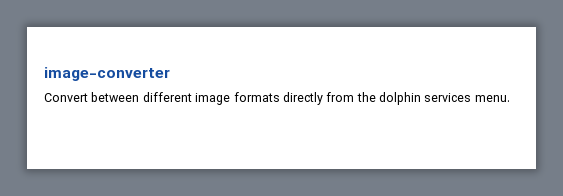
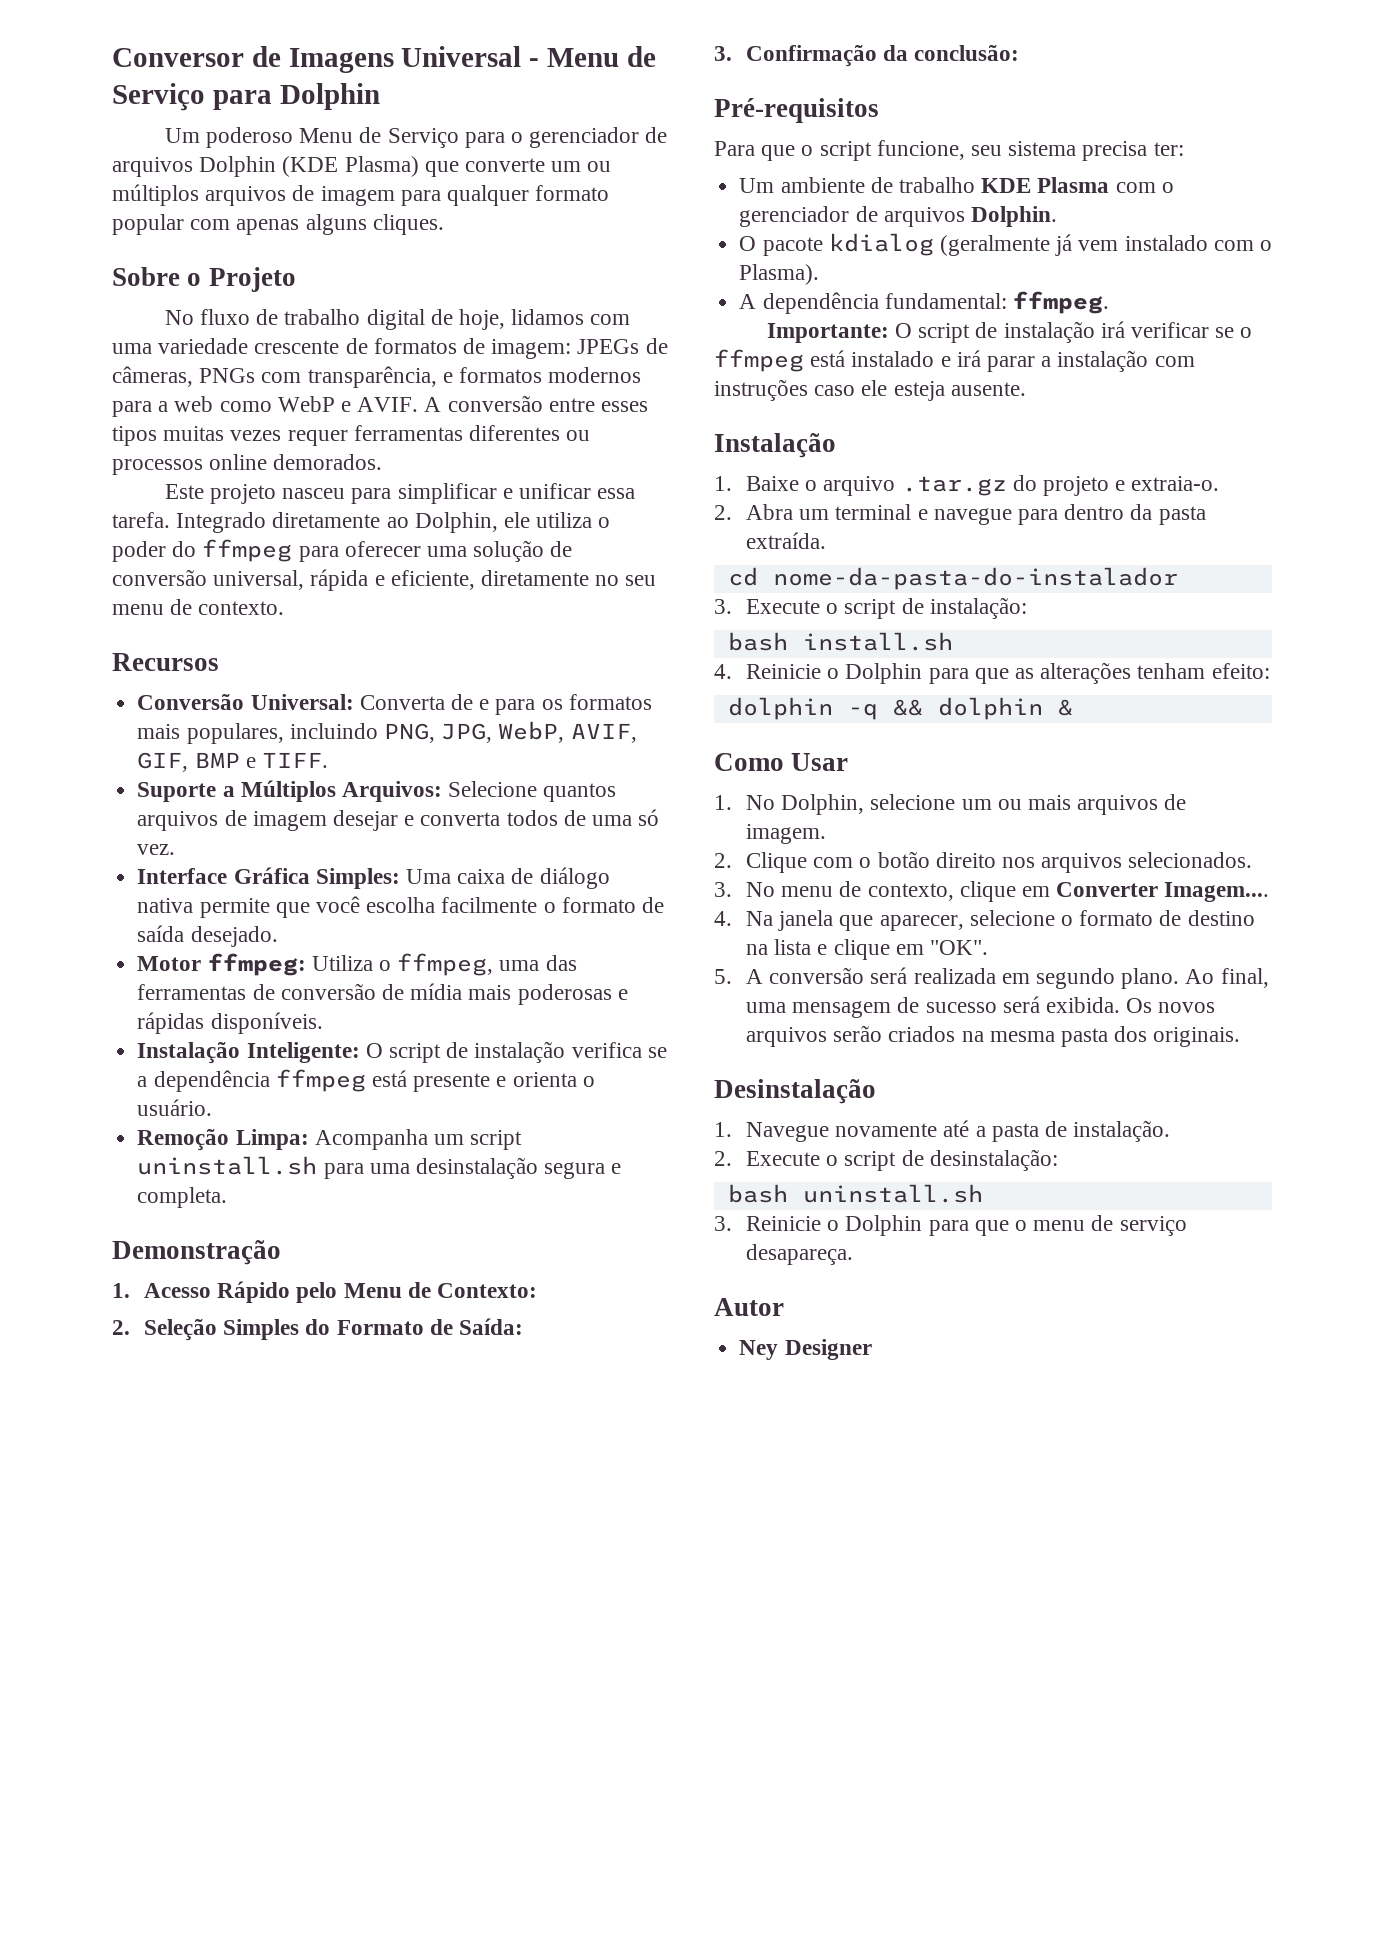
- image-converter
- Convert between different image formats directly from the dolphin services menu.
+ Conversor de Imagens Universal - Menu de Serviço para Dolphin
+ Um poderoso Menu de Serviço para o gerenciador de arquivos Dolphin (KDE Plasma) que converte um ou múltiplos arquivos de imagem para qualquer formato popular com apenas alguns cliques.
+ Sobre o Projeto
+ No fluxo de trabalho digital de hoje, lidamos com uma variedade crescente de formatos de imagem: JPEGs de câmeras, PNGs com transparência, e formatos modernos para a web como WebP e AVIF. A conversão entre esses tipos muitas vezes requer ferramentas diferentes ou processos online demorados.
+ Este projeto nasceu para simplificar e unificar essa tarefa. Integrado diretamente ao Dolphin, ele utiliza o poder do ffmpeg para oferecer uma solução de conversão universal, rápida e eficiente, diretamente no seu menu de contexto.
+ Recursos
+ Conversão Universal: Converta de e para os formatos mais populares, incluindo PNG, JPG, WebP, AVIF, GIF, BMP e TIFF.
+ Suporte a Múltiplos Arquivos: Selecione quantos arquivos de imagem desejar e converta todos de uma só vez.
+ Interface Gráfica Simples: Uma caixa de diálogo nativa permite que você escolha facilmente o formato de saída desejado.
+ Motor ffmpeg: Utiliza o ffmpeg, uma das ferramentas de conversão de mídia mais poderosas e rápidas disponíveis.
+ Instalação Inteligente: O script de instalação verifica se a dependência ffmpeg está presente e orienta o usuário.
+ Remoção Limpa: Acompanha um script uninstall.sh para uma desinstalação segura e completa.
+ Demonstração
+ 1. Acesso Rápido pelo Menu de Contexto:
+ 2. Seleção Simples do Formato de Saída:
+ 3. Confirmação da conclusão:
+ Pré-requisitos
+ Para que o script funcione, seu sistema precisa ter:
+ Um ambiente de trabalho KDE Plasma com o gerenciador de arquivos Dolphin.
+ O pacote kdialog (geralmente já vem instalado com o Plasma).
+ A dependência fundamental: ffmpeg.
+ Importante: O script de instalação irá verificar se o ffmpeg está instalado e irá parar a instalação com instruções caso ele esteja ausente.
+ Instalação
+ 1. Baixe o arquivo .tar.gz do projeto e extraia-o.
+ 2. Abra um terminal e navegue para dentro da pasta extraída.
+ cd nome-da-pasta-do-instalador
+ 3. Execute o script de instalação:
+ bash install.sh
+ 4. Reinicie o Dolphin para que as alterações tenham efeito:
+ dolphin -q && dolphin &
+ Como Usar
+ 1. No Dolphin, selecione um ou mais arquivos de imagem.
+ 2. Clique com o botão direito nos arquivos selecionados.
+ 3. No menu de contexto, clique em Converter Imagem....
+ 4. Na janela que aparecer, selecione o formato de destino na lista e clique em "OK".
+ 5. A conversão será realizada em segundo plano. Ao final, uma mensagem de sucesso será exibida. Os novos arquivos serão criados na mesma pasta dos originais.
+ Desinstalação
+ 1. Navegue novamente até a pasta de instalação.
+ 2. Execute o script de desinstalação:
+ bash uninstall.sh
+ 3. Reinicie o Dolphin para que o menu de serviço desapareça.
+ Autor
+ Ney Designer

